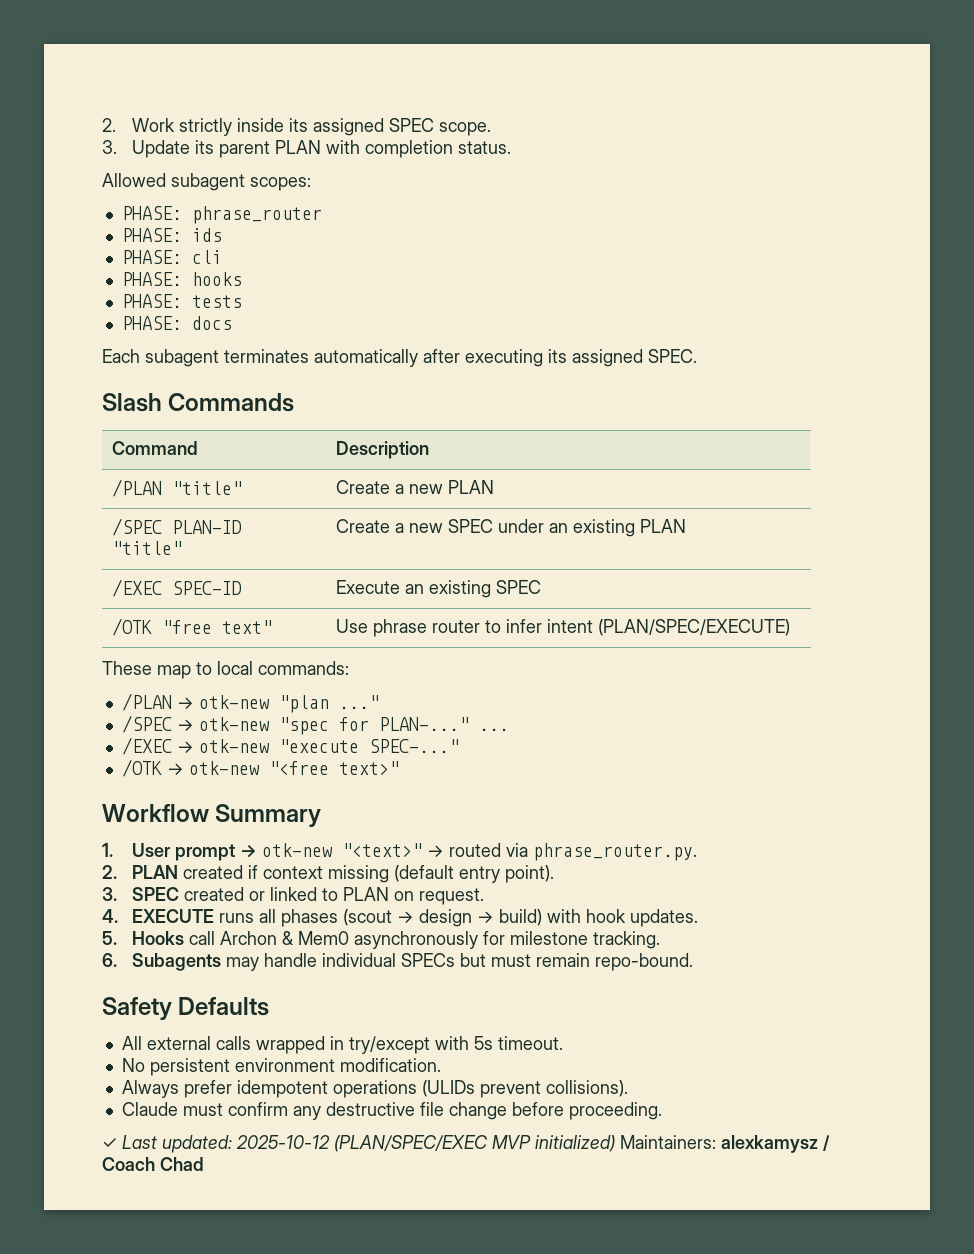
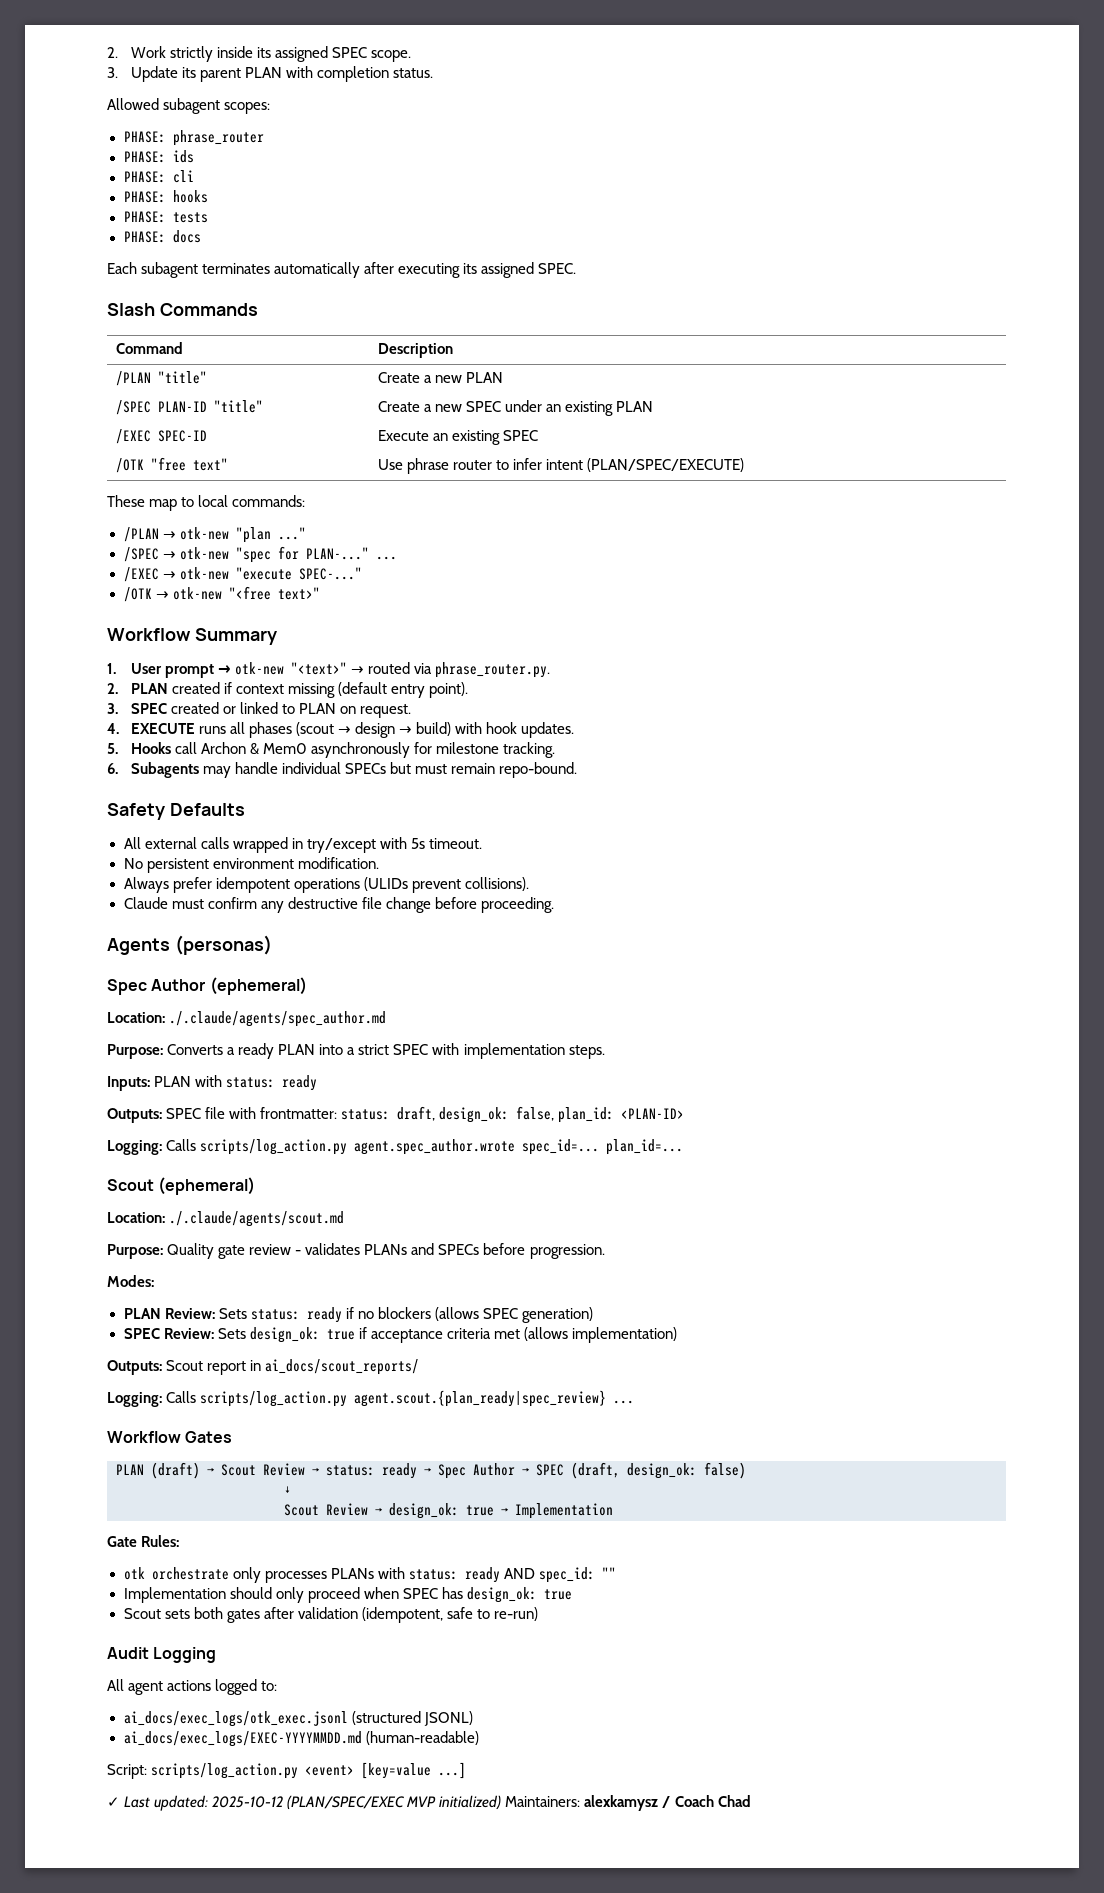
+ Agents (personas)
+ Spec Author (ephemeral)
+ Location: ./.claude/agents/spec_author.md
+ Purpose: Converts a ready PLAN into a strict SPEC with implementation steps.
+ Inputs: PLAN with status: ready
+ Outputs: SPEC file with frontmatter: status: draft, design_ok: false, plan_id: <PLAN-ID>
+ Logging: Calls scripts/log_action.py agent.spec_author.wrote spec_id=... plan_id=...
+ Scout (ephemeral)
+ Location: ./.claude/agents/scout.md
+ Purpose: Quality gate review - validates PLANs and SPECs before progression.
+ Modes:
+ PLAN Review: Sets status: ready if no blockers (allows SPEC generation)
+ SPEC Review: Sets design_ok: true if acceptance criteria met (allows implementation)
+ Outputs: Scout report in ai_docs/scout_reports/
+ Logging: Calls scripts/log_action.py agent.scout.{plan_ready|spec_review} ...
+ Workflow Gates
+ PLAN (draft) → Scout Review → status: ready → Spec Author → SPEC (draft, design_ok: false)
+ ↓
+ Scout Review → design_ok: true → Implementation
+ Gate Rules:
+ otk orchestrate only processes PLANs with status: ready AND spec_id: ""
+ Implementation should only proceed when SPEC has design_ok: true
+ Scout sets both gates after validation (idempotent, safe to re-run)
+ Audit Logging
+ All agent actions logged to:
+ ai_docs/exec_logs/otk_exec.jsonl (structured JSONL)
+ ai_docs/exec_logs/EXEC-YYYYMMDD.md (human-readable)
+ Script: scripts/log_action.py <event> [key=value ...]

